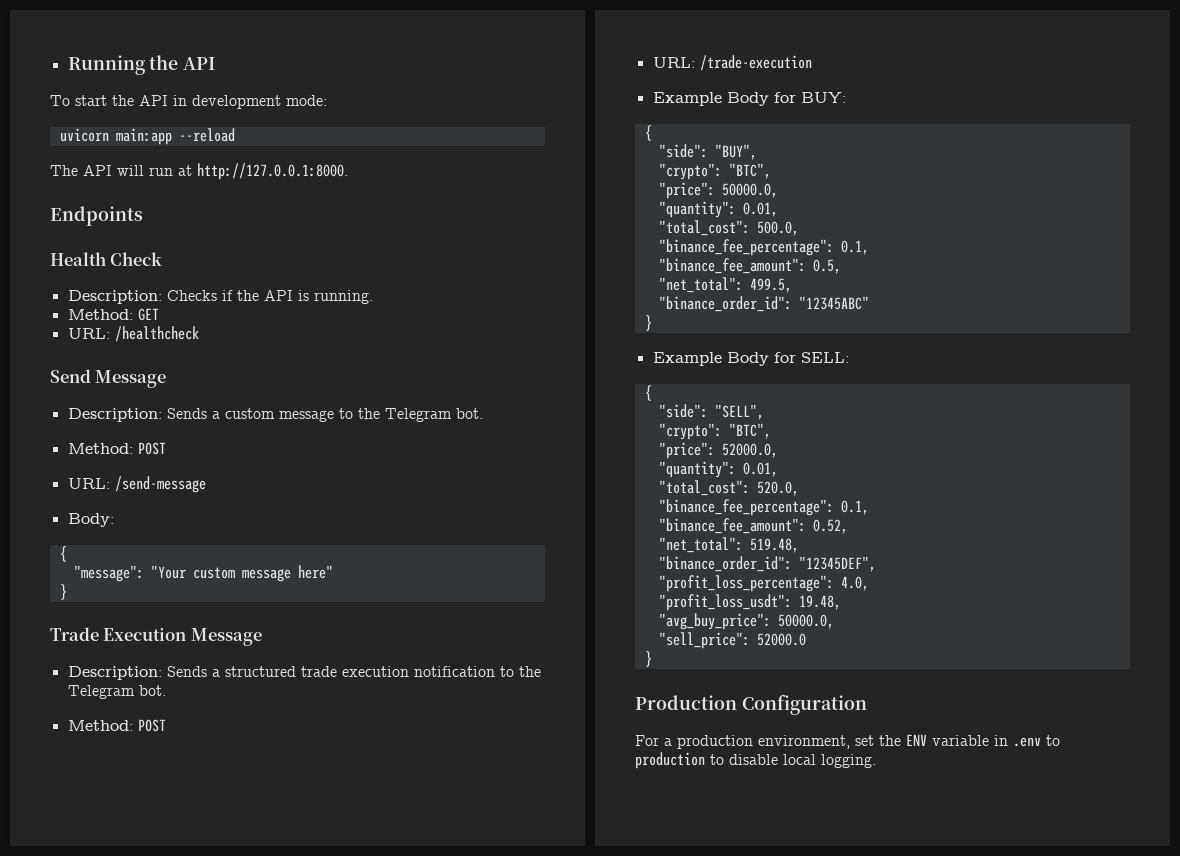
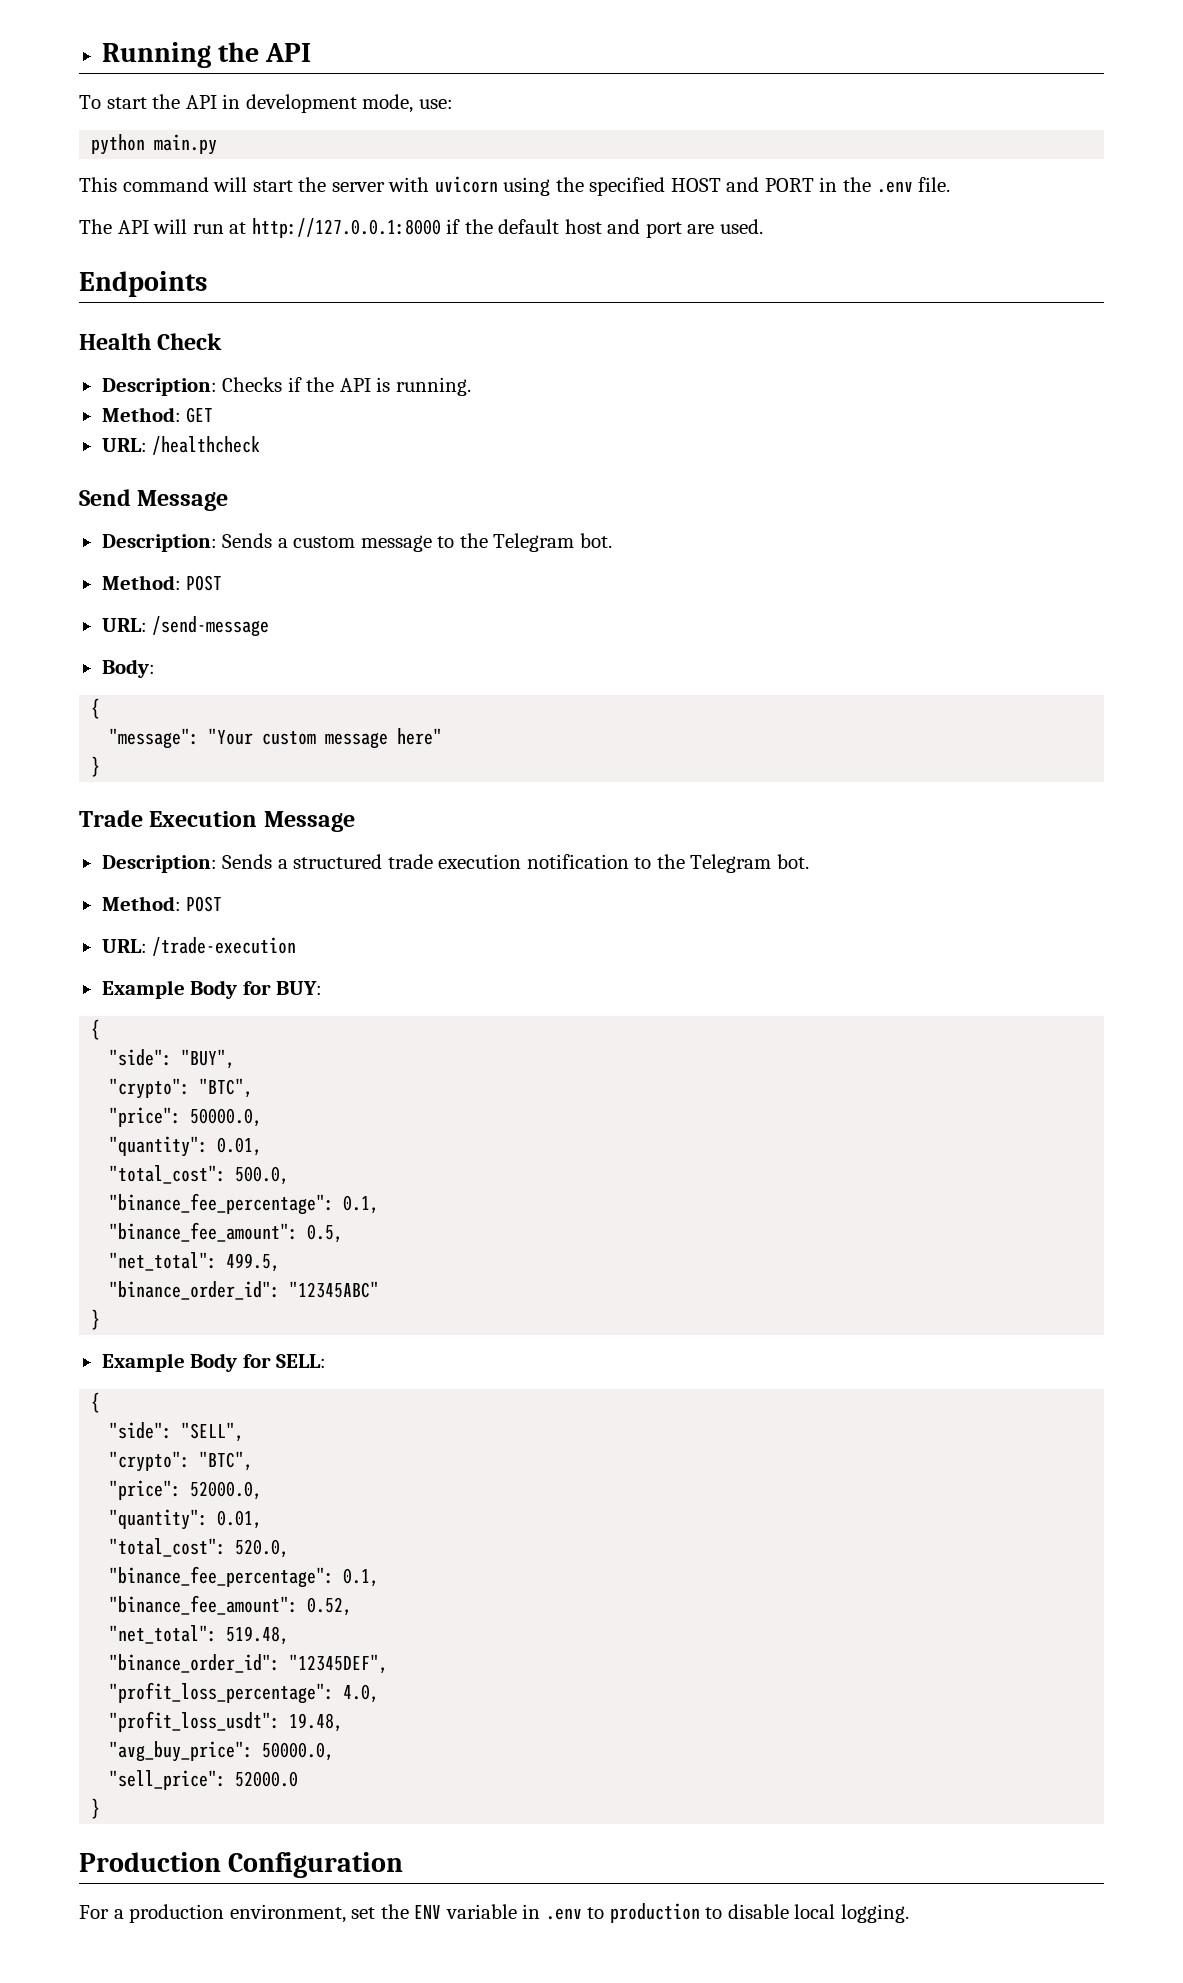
- To start the API in development mode:
- uvicorn main:app --reload
+ To start the API in development mode, use:
+ python main.py
+ This command will start the server with uvicorn using the specified HOST and PORT in the .env file.
- The API will run at http://127.0.0.1:8000.
+ The API will run at http://127.0.0.1:8000 if the default host and port are used.

